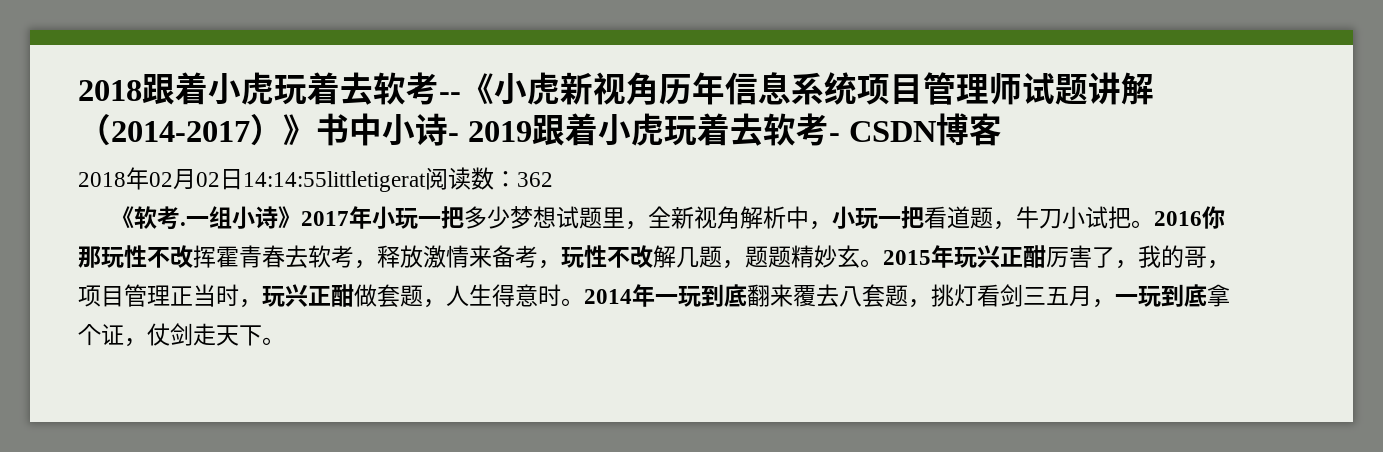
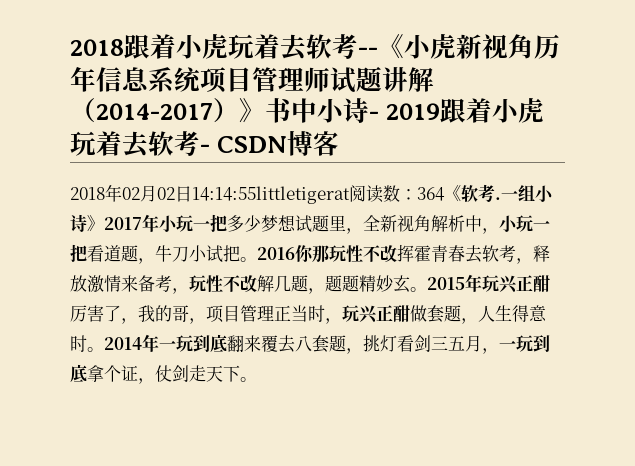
- 2018年02月02日14:14:55littletigerat阅读数：362
- 《软考.
+ 2018年02月02日14:14:55littletigerat阅读数：364《软考.

